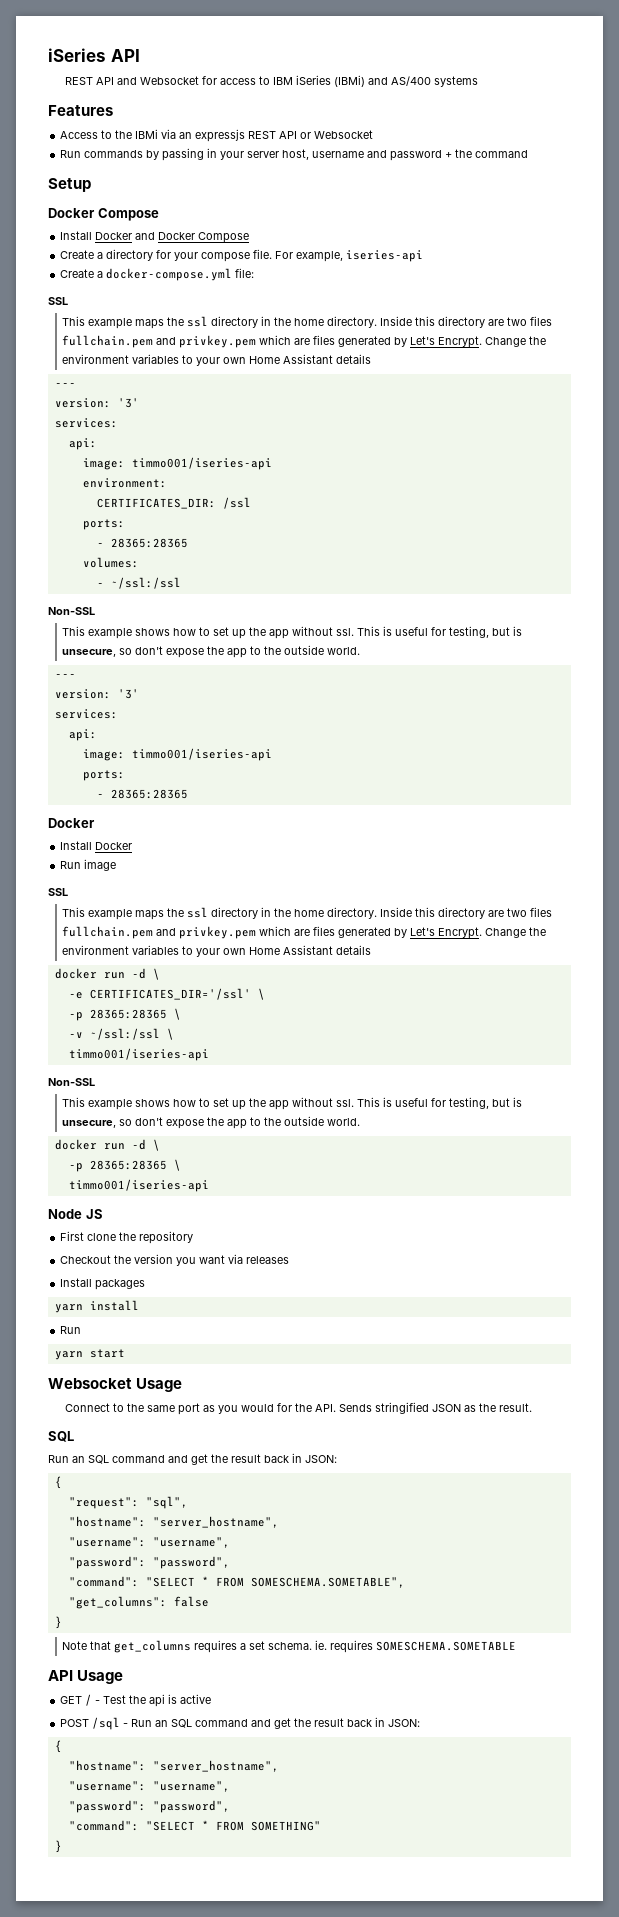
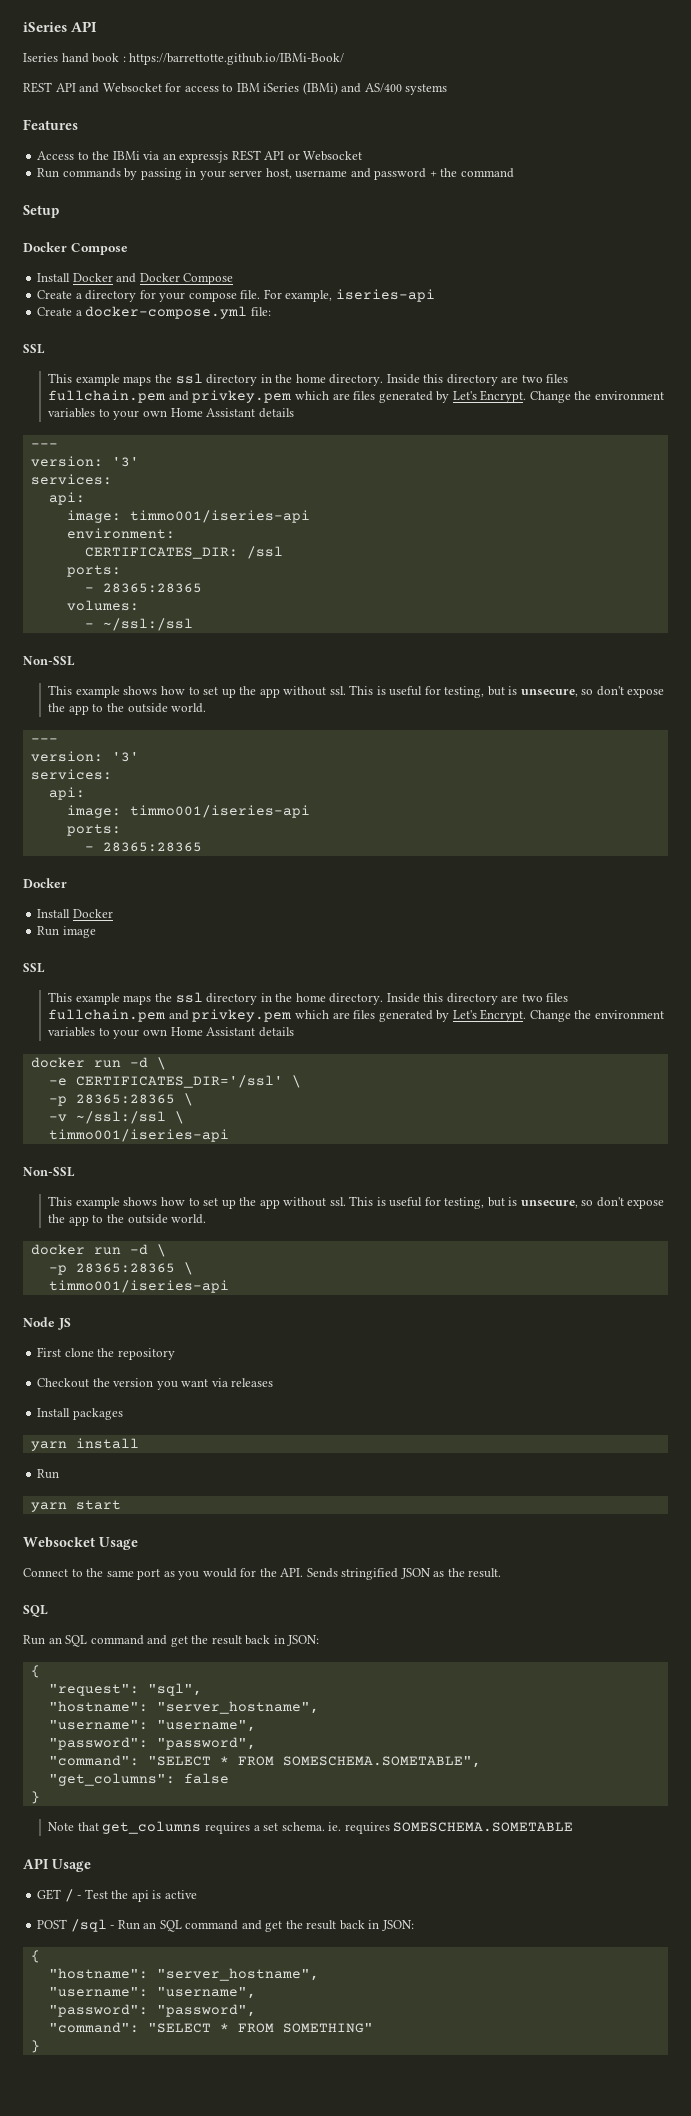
+ Iseries hand book : https://barrettotte.github.io/IBMi-Book/

